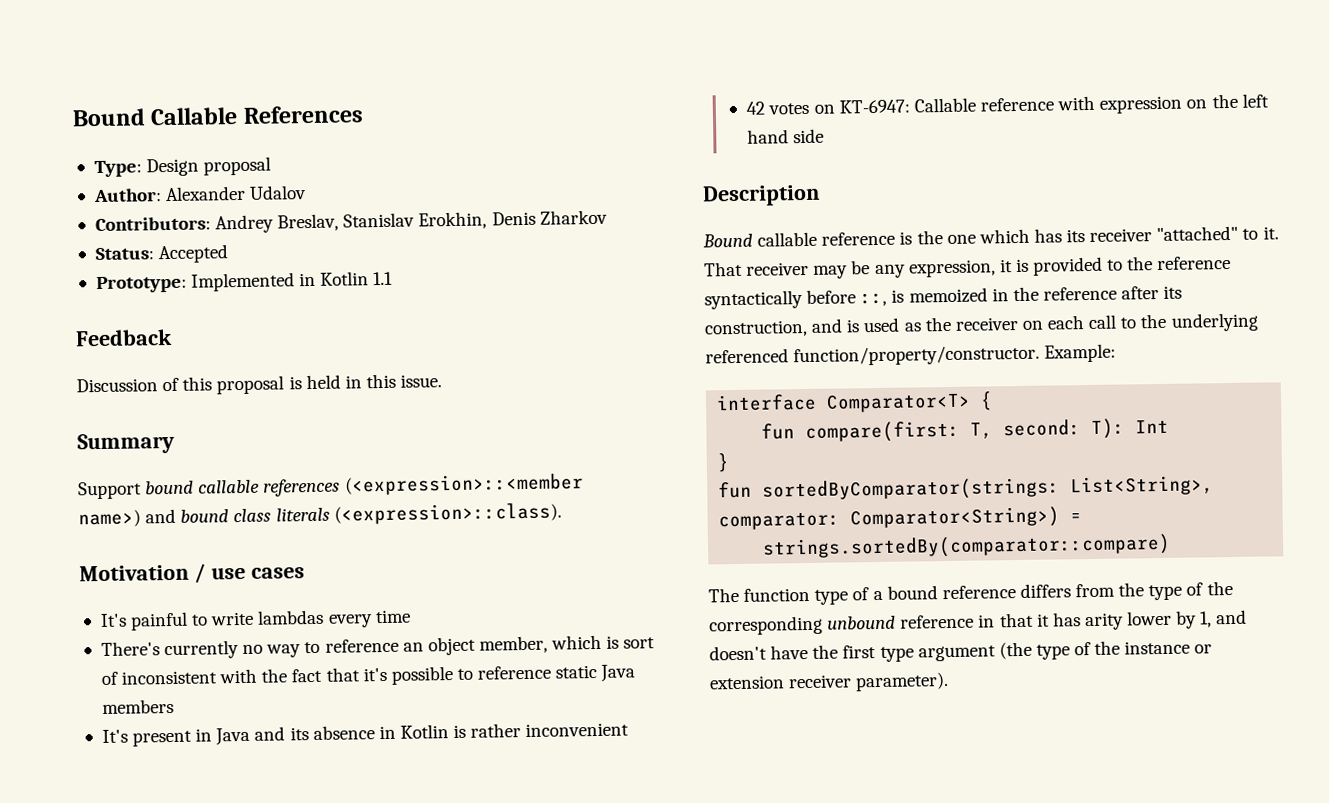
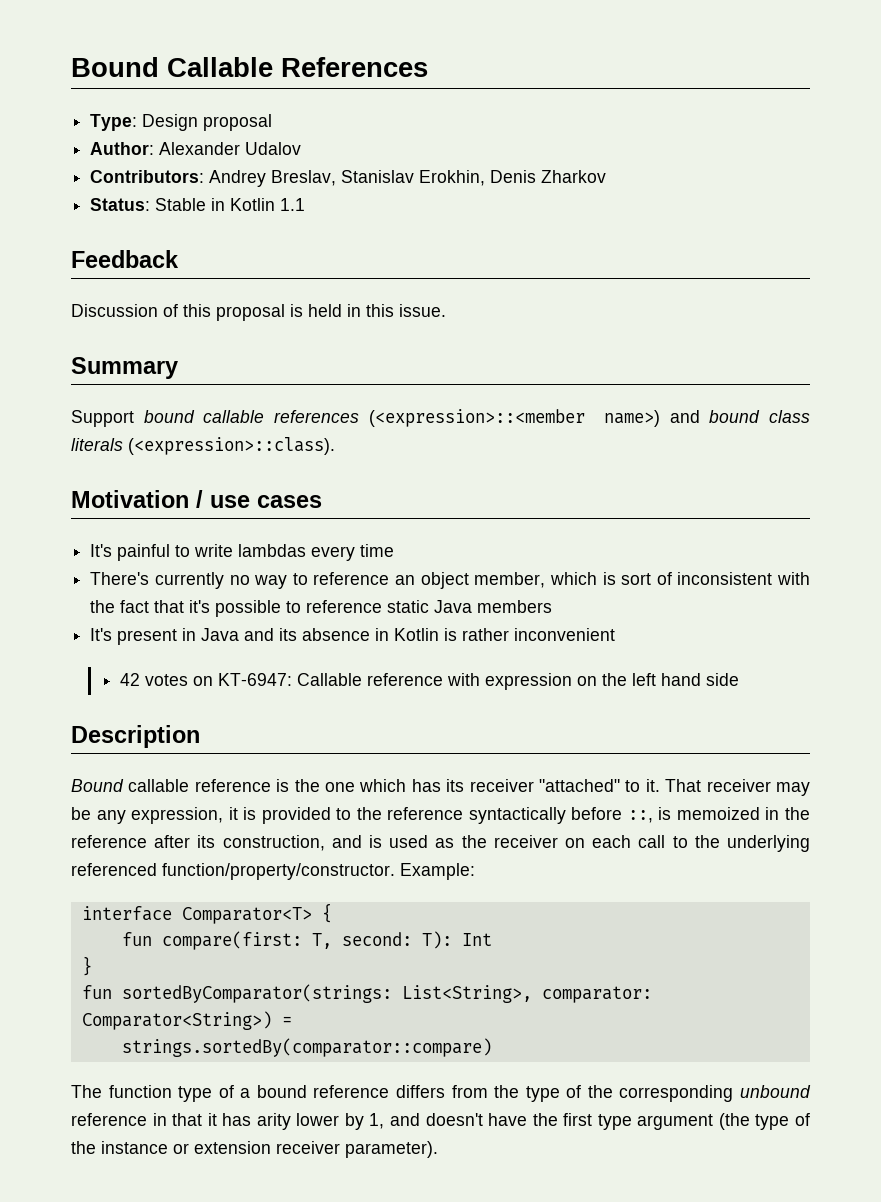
- Status: Accepted
- Prototype: Implemented in Kotlin 1.1
+ Status: Stable in Kotlin 1.1

